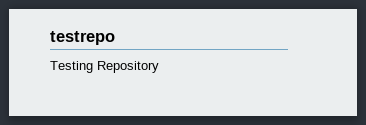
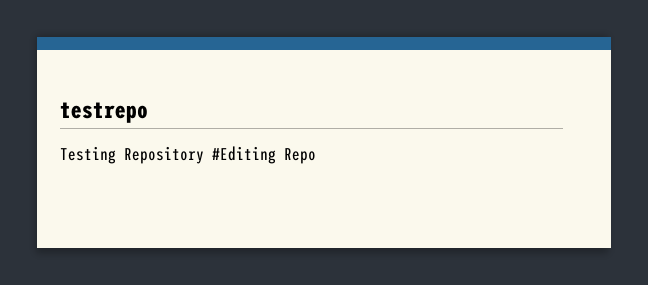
- Testing Repository
+ Testing Repository #Editing Repo

